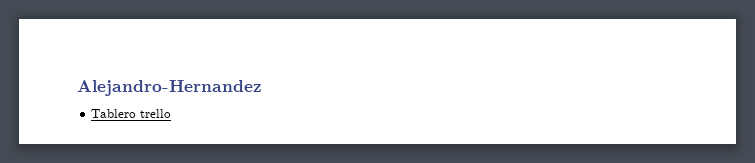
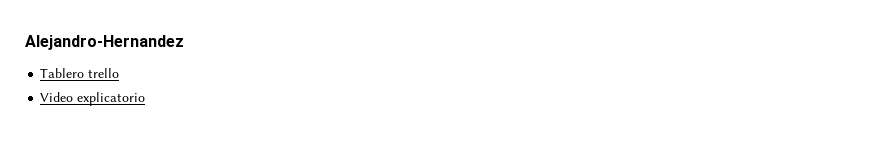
+ Video explicatorio

